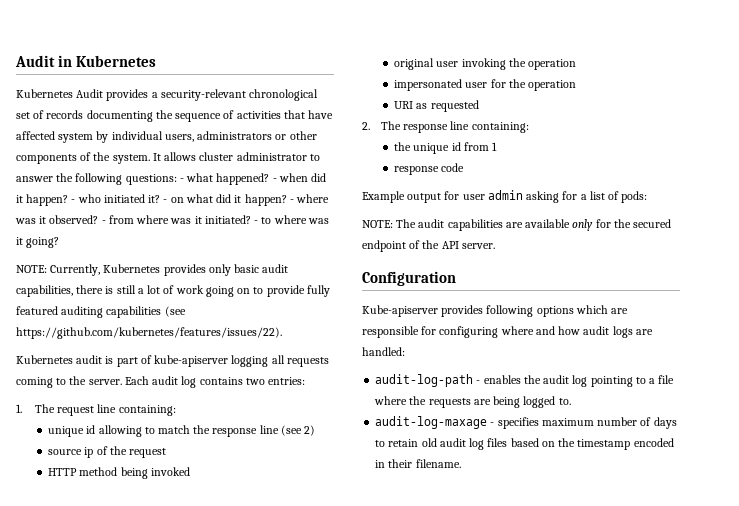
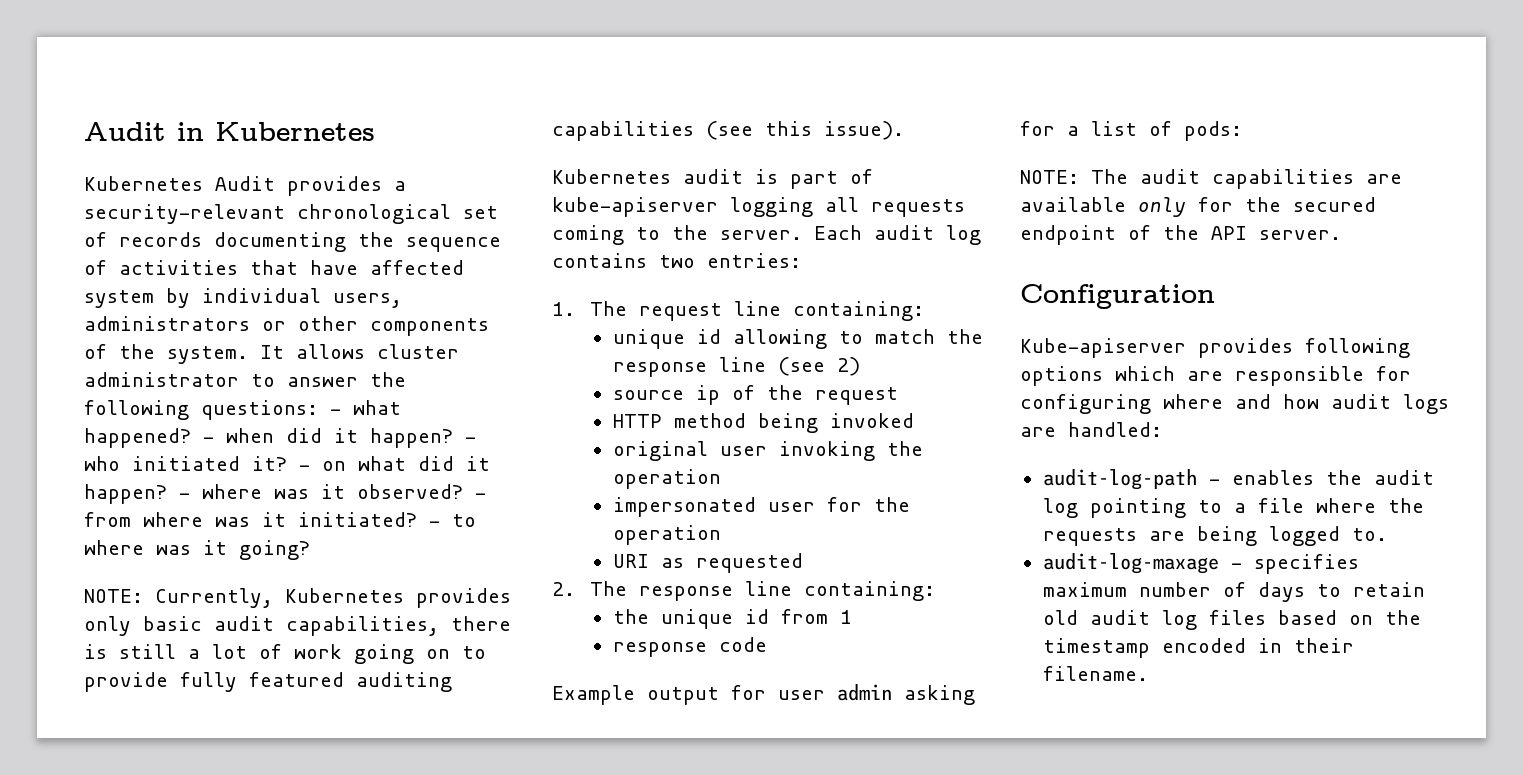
- NOTE: Currently, Kubernetes provides only basic audit capabilities, there is still a lot of work going on to provide fully featured auditing capabilities (see https://github.com/kubernetes/features/issues/22).
+ NOTE: Currently, Kubernetes provides only basic audit capabilities, there is still a lot of work going on to provide fully featured auditing capabilities (see this issue).

